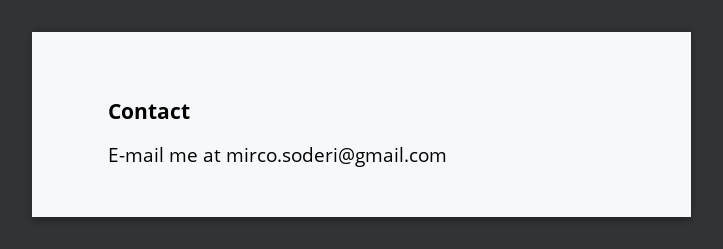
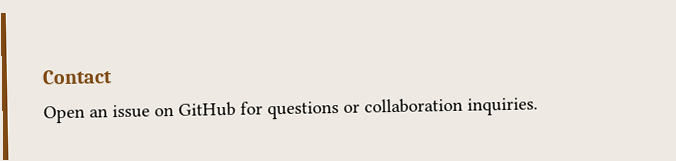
- E-mail me at mirco.soderi@gmail.com
+ Open an issue on GitHub for questions or collaboration inquiries.

